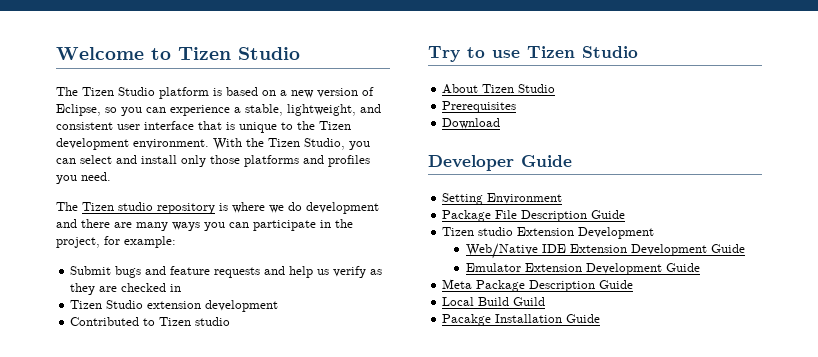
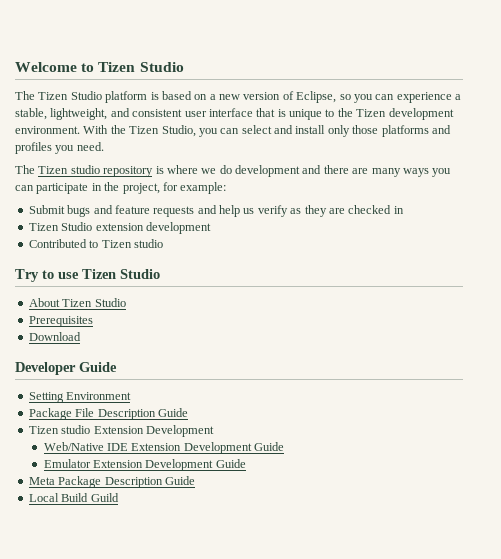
- Pacakge Installation Guide

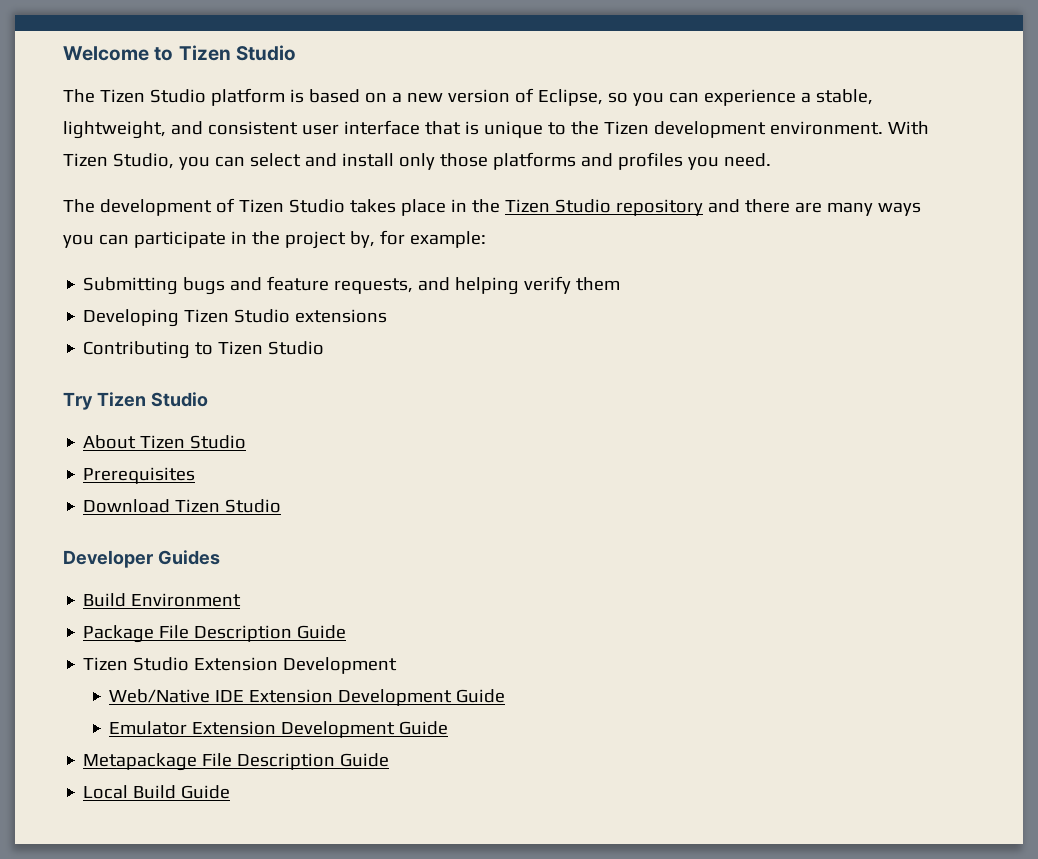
- With the Tizen Studio, you can select and install only those platforms and profiles you need.
+ With Tizen Studio, you can select and install only those platforms and profiles you need.
- The Tizen studio repository is where we do development and there are many ways you can participate in the project, for example:
+ The development of Tizen Studio takes place in the Tizen Studio repository and there are many ways you can participate in the project by, for example:
- Submit bugs and feature requests and help us verify as they are checked in
- Tizen Studio extension development
- Contributed to Tizen studio
+ Submitting bugs and feature requests, and helping verify them
+ Developing Tizen Studio extensions
+ Contributing to Tizen Studio
- Try to use Tizen Studio
+ Try Tizen Studio
- Download
+ Download Tizen Studio
- Developer Guide
- Setting Environment
+ Developer Guides
+ Build Environment
- Tizen studio Extension Development
+ Tizen Studio Extension Development
- Meta Package Description Guide
+ Metapackage File Description Guide
- Local Build Guild
+ Local Build Guide

